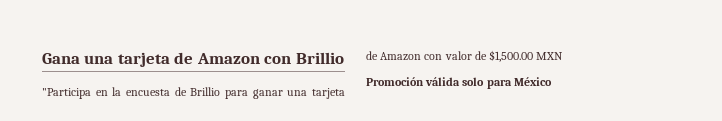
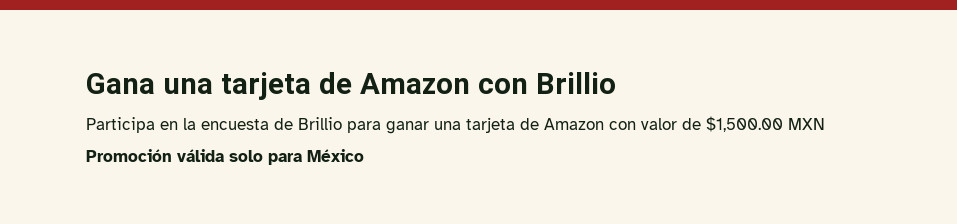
- "Participa en la encuesta de Brillio para ganar una tarjeta de Amazon con valor de $1,500.00 MXN
+ Participa en la encuesta de Brillio para ganar una tarjeta de Amazon con valor de $1,500.00 MXN

